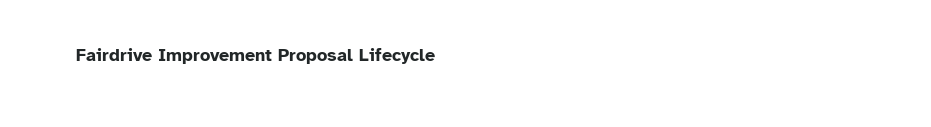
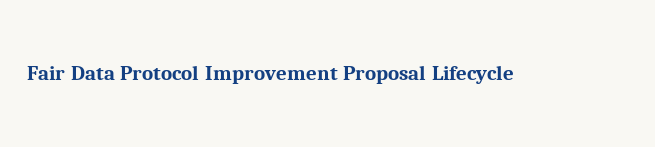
- Fairdrive Improvement Proposal Lifecycle
+ Fair Data Protocol Improvement Proposal Lifecycle

